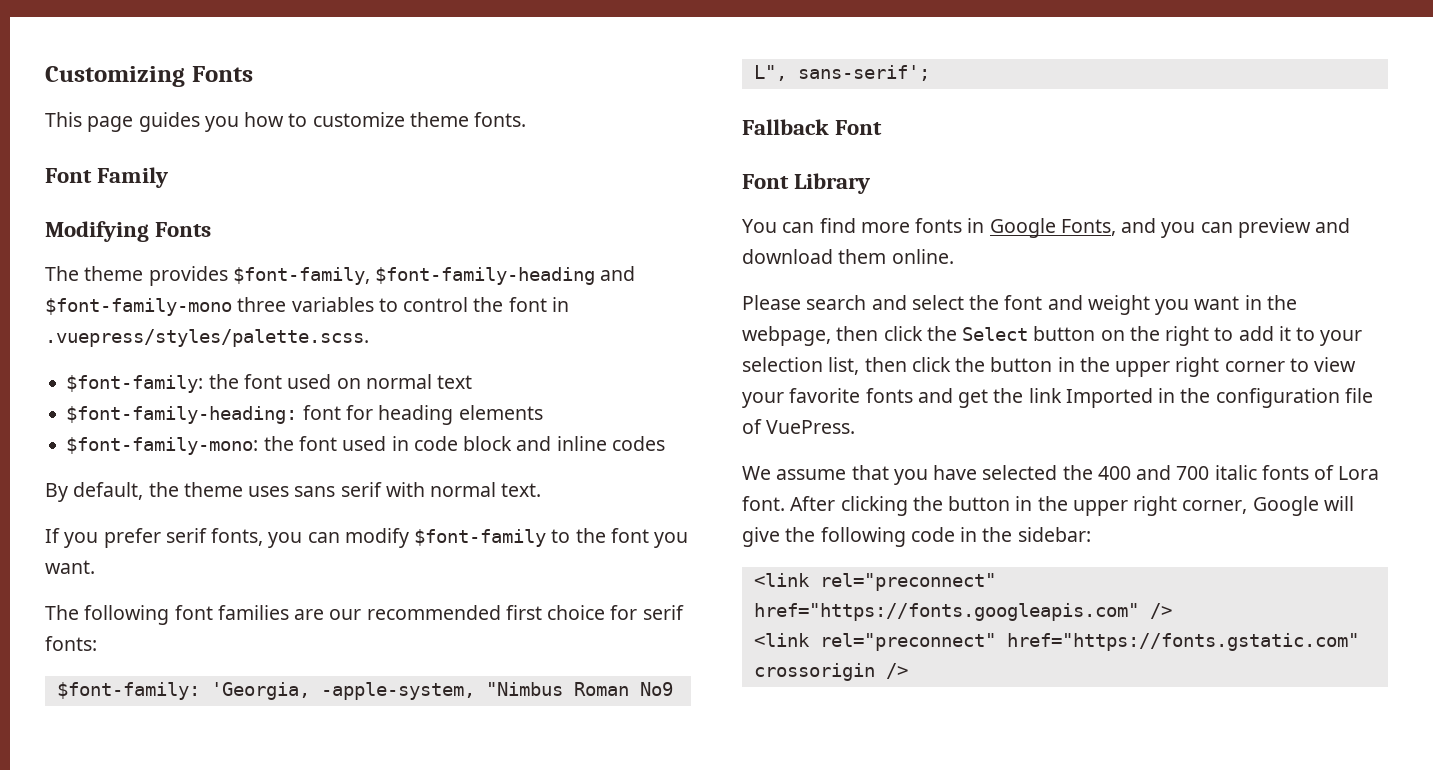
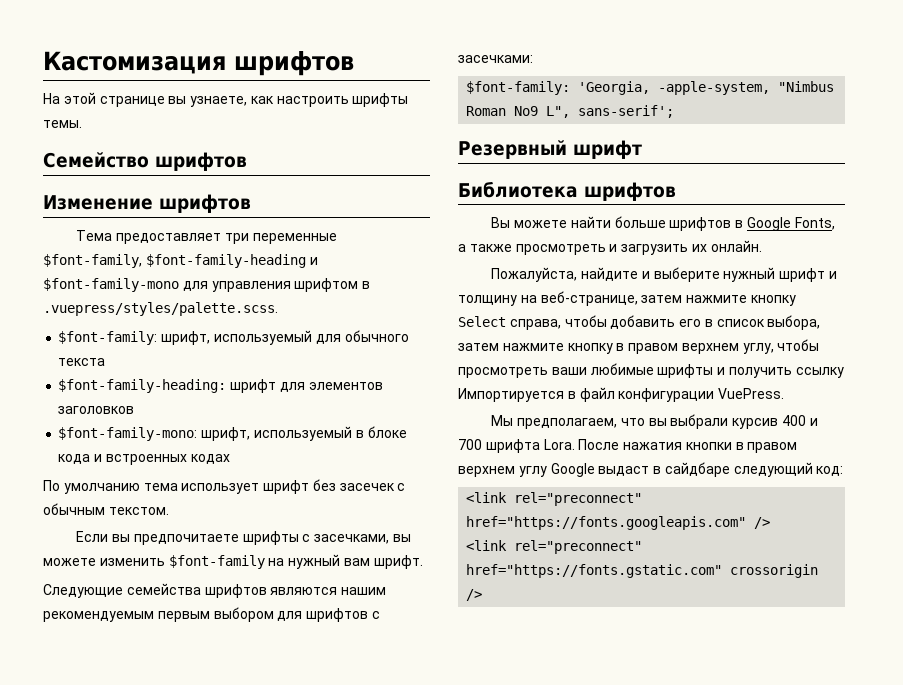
- Customizing Fonts
- This page guides you how to customize theme fonts.
- Font Family
- Modifying Fonts
- The theme provides $font-family, $font-family-heading and $font-family-mono three variables to control the font in .vuepress/styles/palette.scss.
- $font-family: the font used on normal text
- $font-family-heading: font for heading elements
- $font-family-mono: the font used in code block and inline codes
- By default, the theme uses sans serif with normal text.
- If you prefer serif fonts, you can modify $font-family to the font you want.
- The following font families are our recommended first choice for serif fonts:
+ Кастомизация шрифтов
+ На этой странице вы узнаете, как настроить шрифты темы.
+ Семейство шрифтов
+ Изменение шрифтов
+ Тема предоставляет три переменные $font-family, $font-family-heading и $font-family-mono для управления шрифтом в .vuepress/styles/palette.scss.
+ $font-family: шрифт, используемый для обычного текста
+ $font-family-heading: шрифт для элементов заголовков
+ $font-family-mono: шрифт, используемый в блоке кода и встроенных кодах
+ По умолчанию тема использует шрифт без засечек с обычным текстом.
+ Если вы предпочитаете шрифты с засечками, вы можете изменить $font-family на нужный вам шрифт.
+ Следующие семейства шрифтов являются нашим рекомендуемым первым выбором для шрифтов с засечками:
- Fallback Font
- Font Library
- You can find more fonts in Google Fonts, and you can preview and download them online.
- Please search and select the font and weight you want in the webpage, then click the Select button on the right to add it to your selection list, then click the button in the upper right corner to view your favorite fonts and get the link Imported in the configuration file of VuePress.
- We assume that you have selected the 400 and 700 italic fonts of Lora font. After clicking the button in the upper right corner, Google will give the following code in the sidebar:
+ Резервный шрифт
+ Библиотека шрифтов
+ Вы можете найти больше шрифтов в Google Fonts, а также просмотреть и загрузить их онлайн.
+ Пожалуйста, найдите и выберите нужный шрифт и толщину на веб-странице, затем нажмите кнопку Select справа, чтобы добавить его в список выбора, затем нажмите кнопку в правом верхнем углу, чтобы просмотреть ваши любимые шрифты и получить ссылку Импортируется в файл конфигурации VuePress.
+ Мы предполагаем, что вы выбрали курсив 400 и 700 шрифта Lora. После нажатия кнопки в правом верхнем углу Google выдаст в сайдбаре следующий код:

